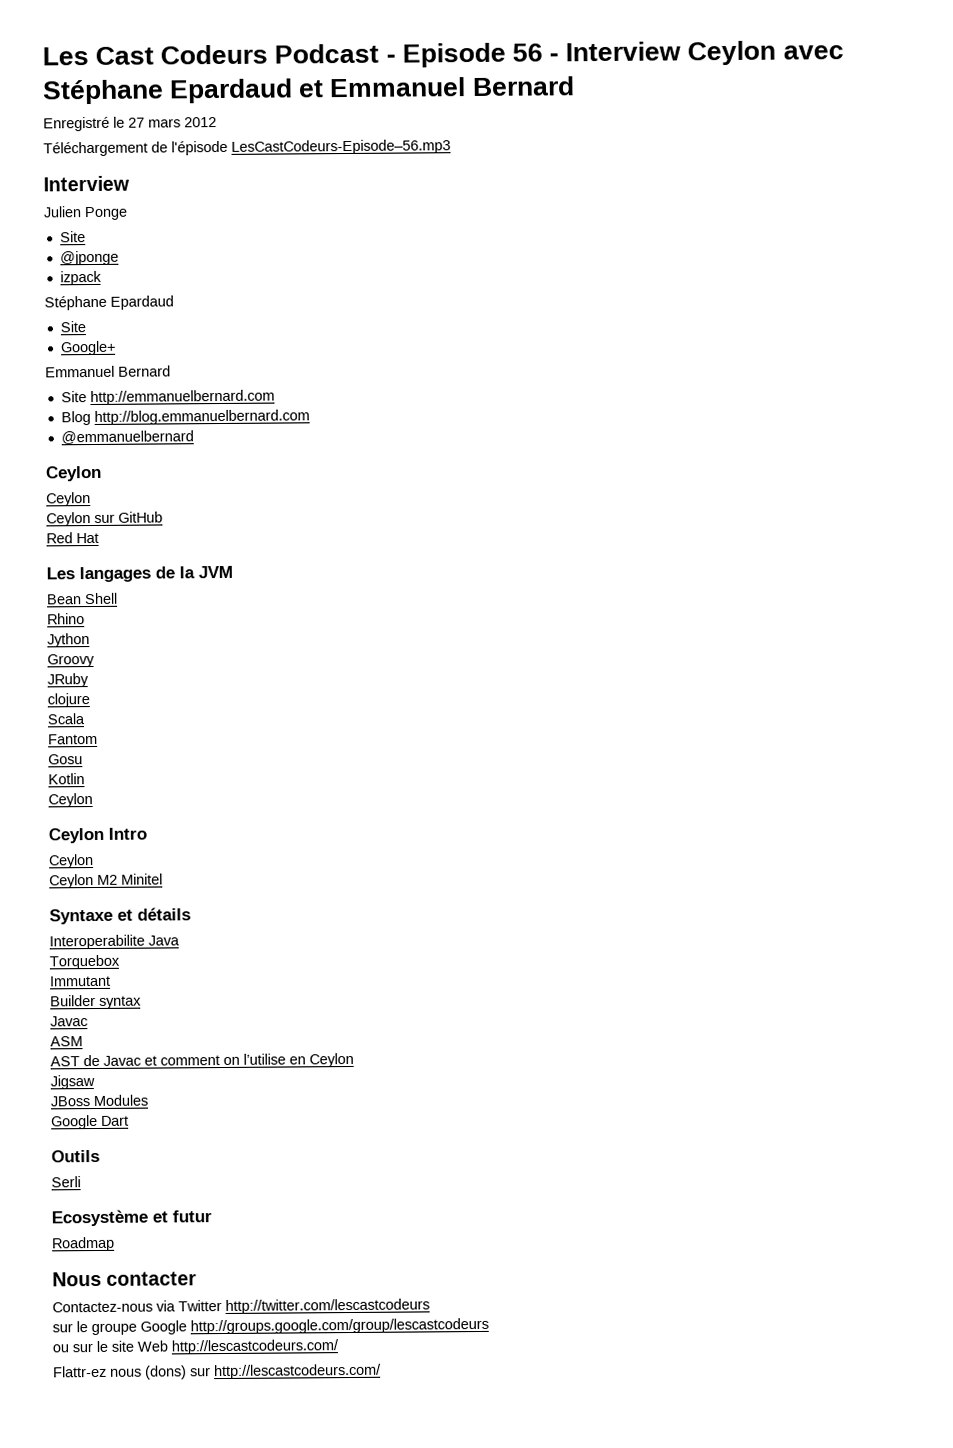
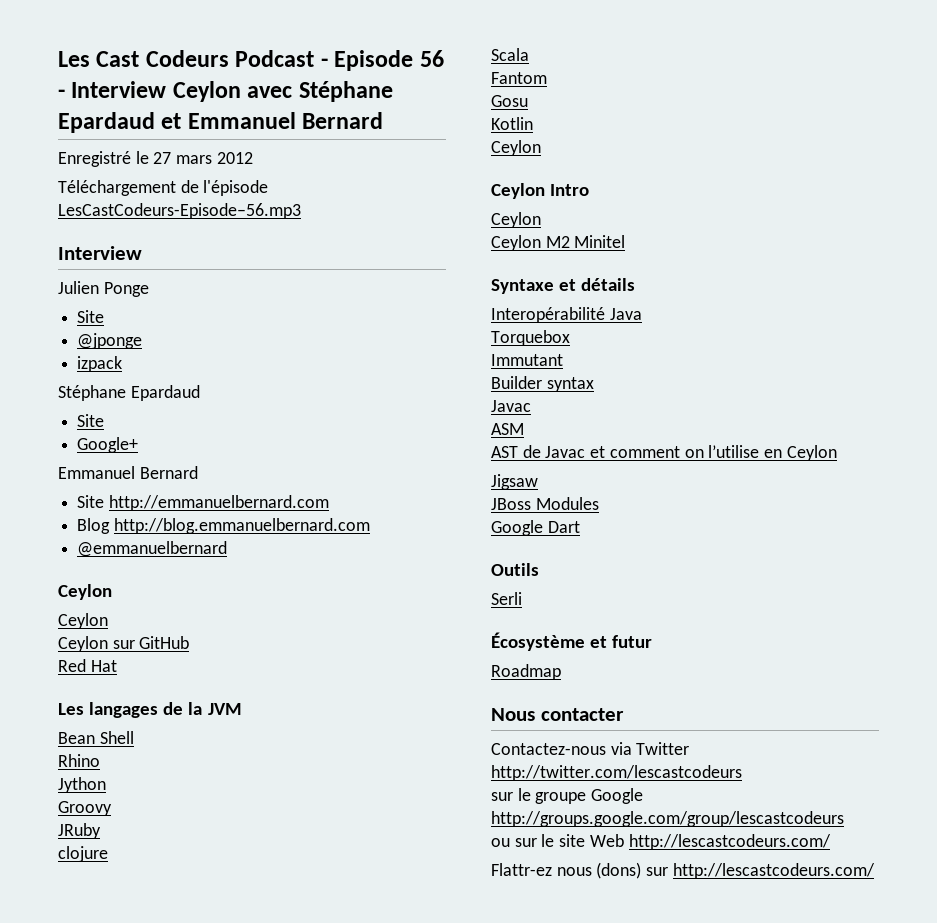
- Interoperabilite Java
+ Interopérabilité Java
- Ecosystème et futur
+ Écosystème et futur

